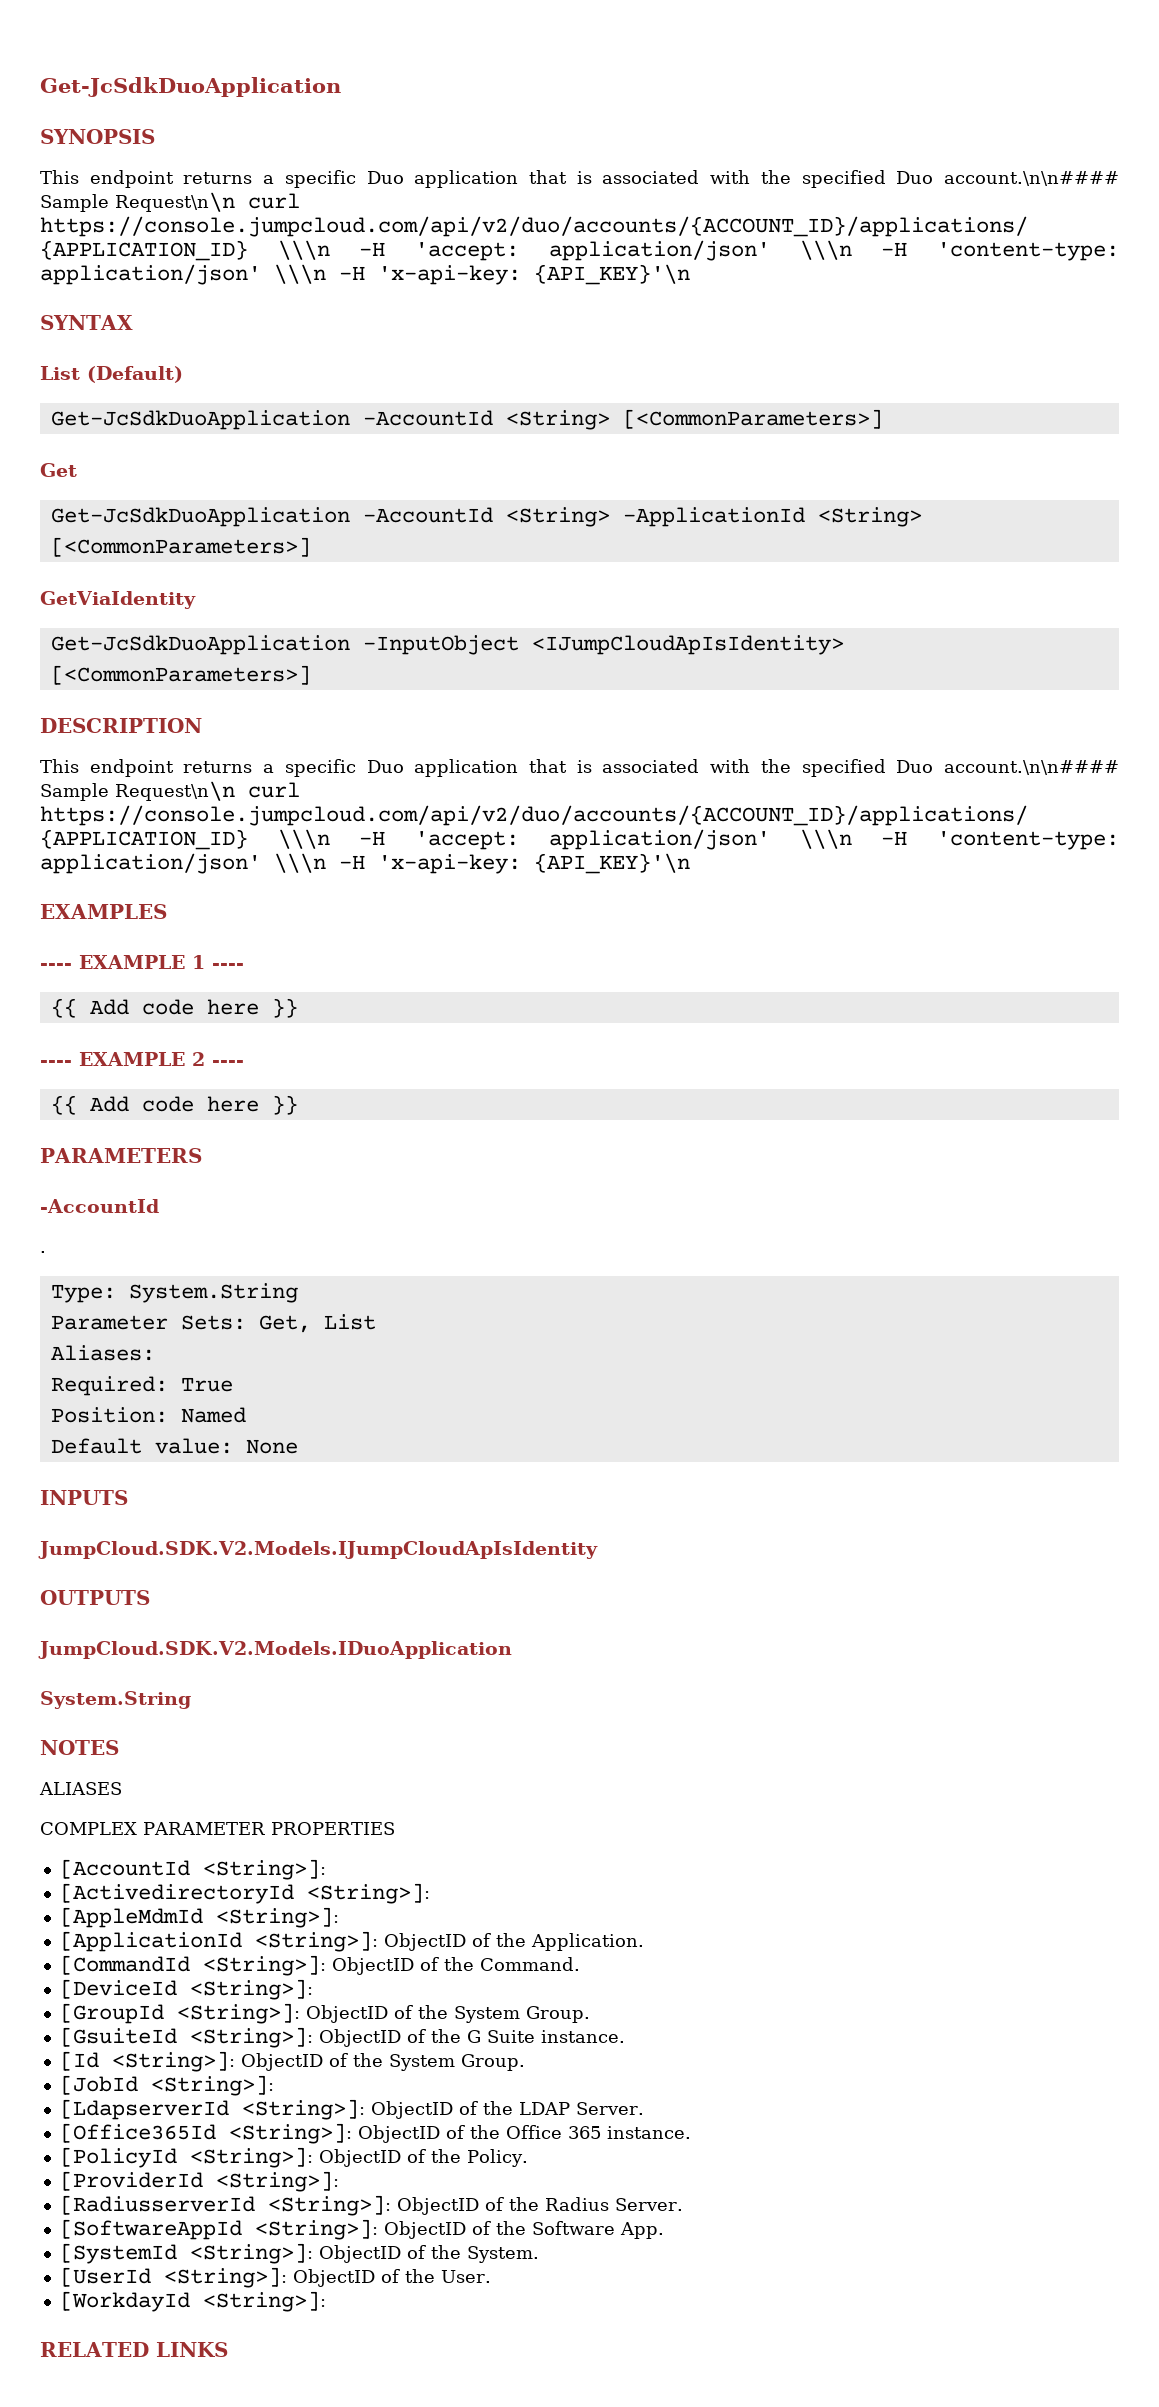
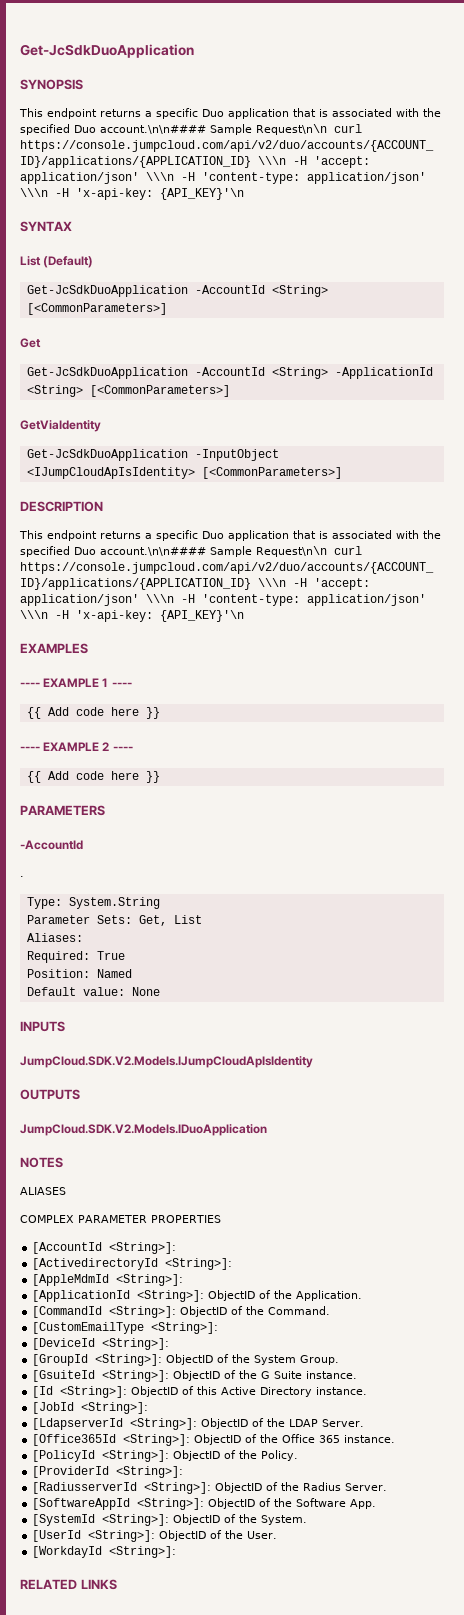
  JumpCloud.SDK.V2.Models.IDuoApplication
- System.String
+ [CustomEmailType <String>]:
- [Id <String>]: ObjectID of the System Group.
+ [Id <String>]: ObjectID of this Active Directory instance.

